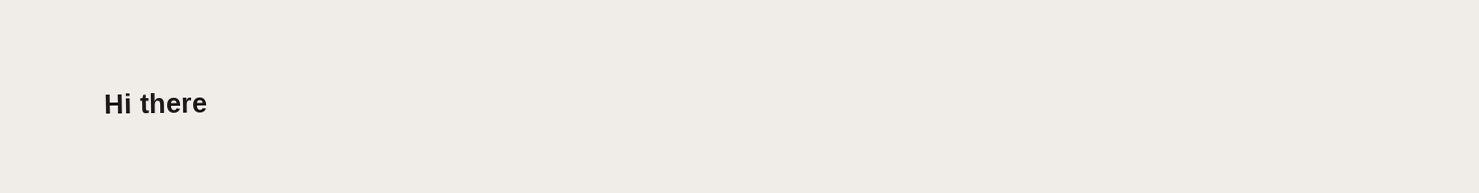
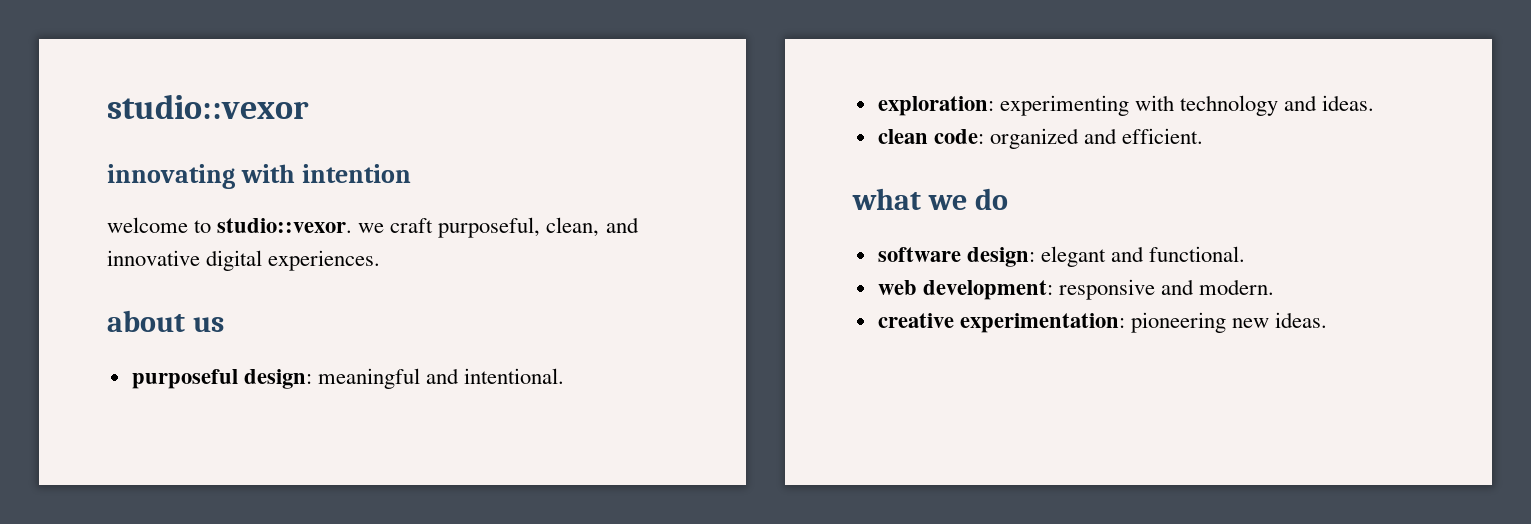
- Hi there
+ studio::vexor
+ innovating with intention
+ welcome to studio::vexor. we craft purposeful, clean, and innovative digital experiences.
+ about us
+ purposeful design: meaningful and intentional.
+ exploration: experimenting with technology and ideas.
+ clean code: organized and efficient.
+ what we do
+ software design: elegant and functional.
+ web development: responsive and modern.
+ creative experimentation: pioneering new ideas.

